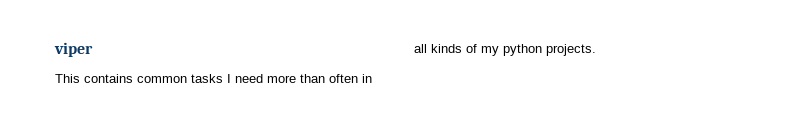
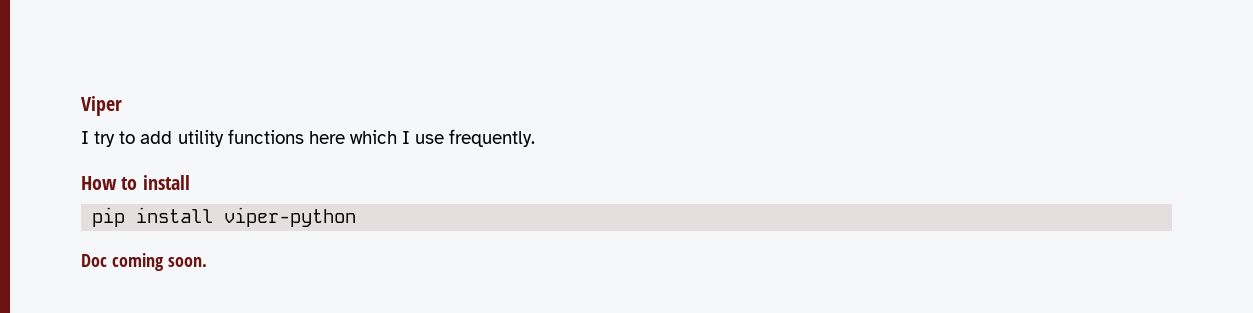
- viper
- This contains common tasks I need more than often in all kinds of my python projects.
+ Viper
+ I try to add utility functions here which I use frequently.
+ How to install
+ pip install viper-python
+ Doc coming soon.

